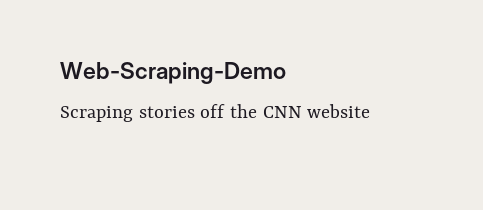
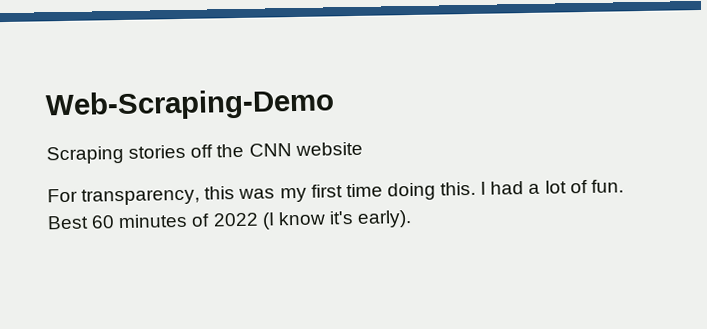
+ For transparency, this was my first time doing this. I had a lot of fun. Best 60 minutes of 2022 (I know it's early).

